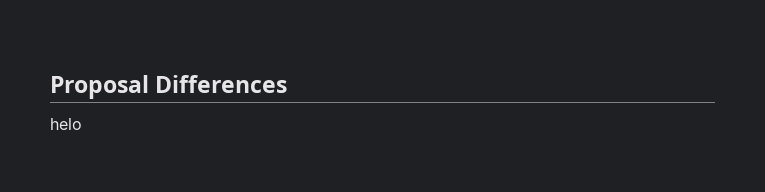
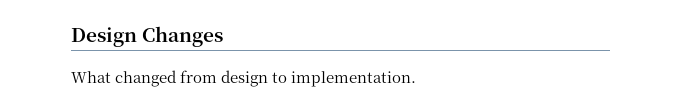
- Proposal Differences
- helo
+ Design Changes
+ What changed from design to implementation.

